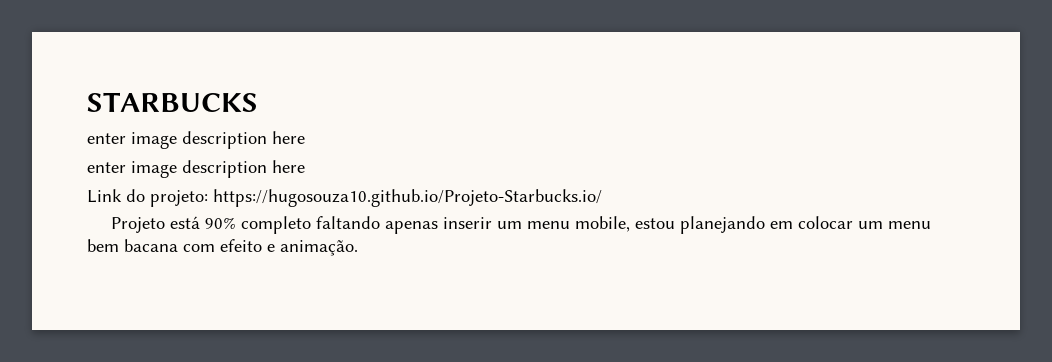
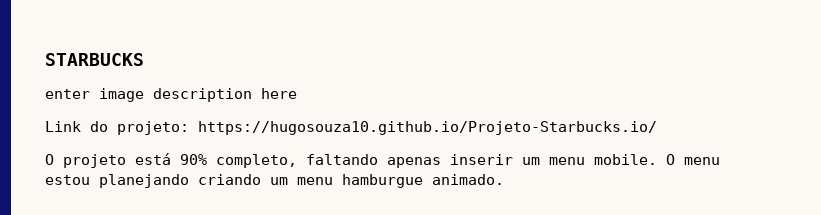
  STARBUCKS
- enter image description here
- Projeto está 90% completo faltando apenas inserir um menu mobile, estou planejando em colocar um menu bem bacana com efeito e animação.
+ O projeto está 90% completo, faltando apenas inserir um menu mobile. O menu estou planejando criando um menu hamburgue animado.

